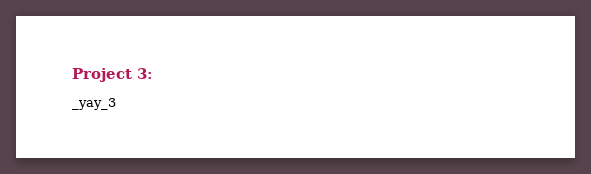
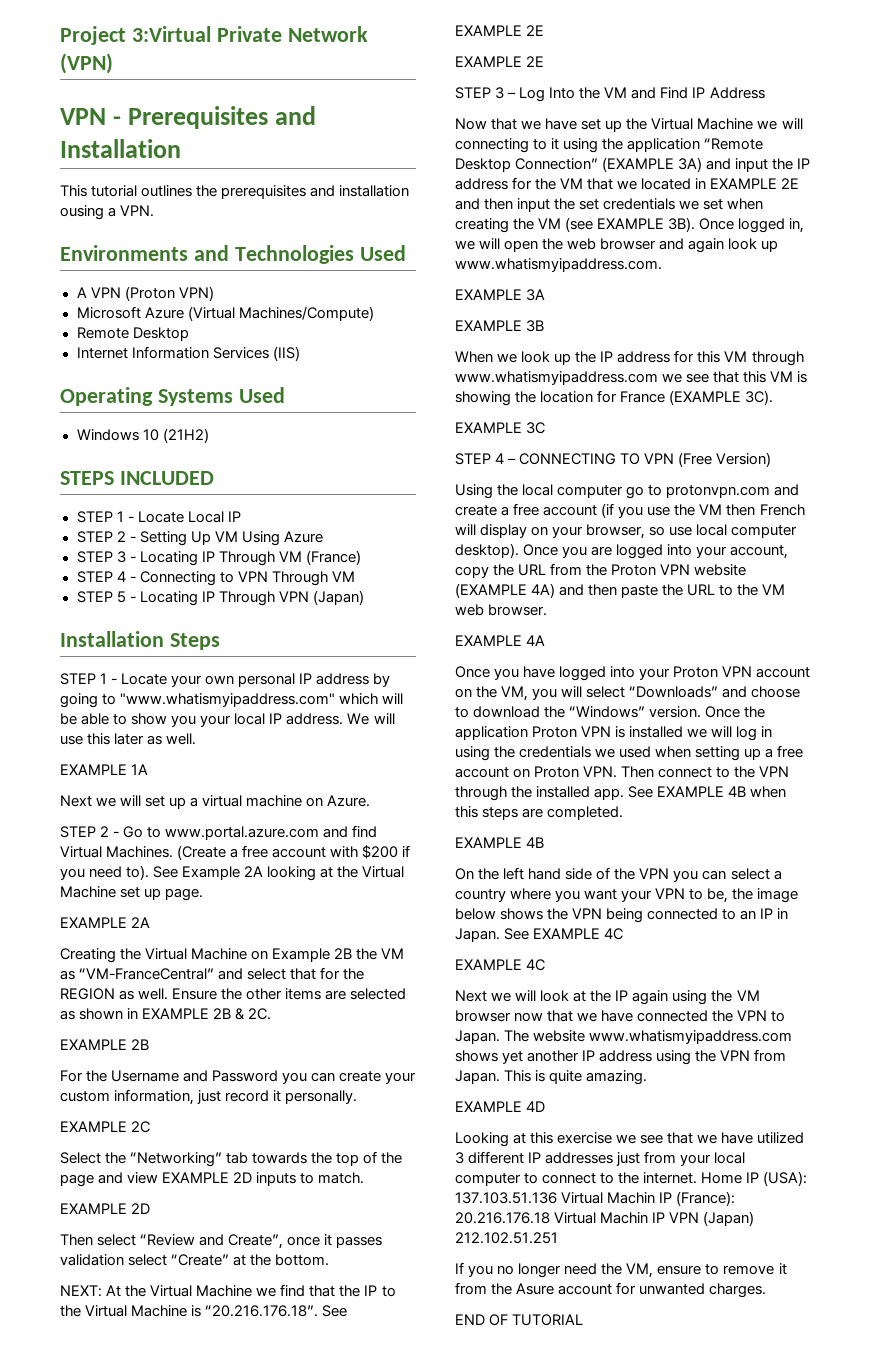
- Project 3:
- _yay_3
+ Project 3:Virtual Private Network (VPN)
+ VPN - Prerequisites and Installation
+ This tutorial outlines the prerequisites and installation ousing a VPN.
+ Environments and Technologies Used
+ A VPN (Proton VPN)
+ Microsoft Azure (Virtual Machines/Compute)
+ Remote Desktop
+ Internet Information Services (IIS)
+ Operating Systems Used
+ Windows 10 (21H2)
+ STEPS INCLUDED
+ STEP 1 - Locate Local IP
+ STEP 2 - Setting Up VM Using Azure
+ STEP 3 - Locating IP Through VM (France)
+ STEP 4 - Connecting to VPN Through VM
+ STEP 5 - Locating IP Through VPN (Japan)
+ Installation Steps
+ STEP 1 - Locate your own personal IP address by going to "www.whatismyipaddress.com" which will be able to show you your local IP address. We will use this later as well.
+ EXAMPLE 1A
+ Next we will set up a virtual machine on Azure.
+ STEP 2 - Go to www.portal.azure.com and find Virtual Machines. (Create a free account with $200 if you need to). See Example 2A looking at the Virtual Machine set up page.
+ EXAMPLE 2A
+ Creating the Virtual Machine on Example 2B the VM as “VM-FranceCentral” and select that for the REGION as well. Ensure the other items are selected as shown in EXAMPLE 2B & 2C.
+ EXAMPLE 2B
+ For the Username and Password you can create your custom information, just record it personally.
+ EXAMPLE 2C
+ Select the “Networking” tab towards the top of the page and view EXAMPLE 2D inputs to match.
+ EXAMPLE 2D
+ Then select “Review and Create”, once it passes validation select “Create” at the bottom.
+ NEXT: At the Virtual Machine we find that the IP to the Virtual Machine is “20.216.176.18”. See EXAMPLE 2E
+ EXAMPLE 2E
+ STEP 3 – Log Into the VM and Find IP Address
+ Now that we have set up the Virtual Machine we will connecting to it using the application “Remote Desktop Connection” (EXAMPLE 3A) and input the IP address for the VM that we located in EXAMPLE 2E and then input the set credentials we set when creating the VM (see EXAMPLE 3B). Once logged in, we will open the web browser and again look up www.whatismyipaddress.com.
+ EXAMPLE 3A
+ EXAMPLE 3B
+ When we look up the IP address for this VM through www.whatismyipaddress.com we see that this VM is showing the location for France (EXAMPLE 3C).
+ EXAMPLE 3C
+ STEP 4 – CONNECTING TO VPN (Free Version)
+ Using the local computer go to protonvpn.com and create a free account (if you use the VM then French will display on your browser, so use local computer desktop). Once you are logged into your account, copy the URL from the Proton VPN website (EXAMPLE 4A) and then paste the URL to the VM web browser.
+ EXAMPLE 4A
+ Once you have logged into your Proton VPN account on the VM, you will select “Downloads” and choose to download the “Windows” version. Once the application Proton VPN is installed we will log in using the credentials we used when setting up a free account on Proton VPN. Then connect to the VPN through the installed app. See EXAMPLE 4B when this steps are completed.
+ EXAMPLE 4B
+ On the left hand side of the VPN you can select a country where you want your VPN to be, the image below shows the VPN being connected to an IP in Japan. See EXAMPLE 4C
+ EXAMPLE 4C
+ Next we will look at the IP again using the VM browser now that we have connected the VPN to Japan. The website www.whatismyipaddress.com shows yet another IP address using the VPN from Japan. This is quite amazing.
+ EXAMPLE 4D
+ Looking at this exercise we see that we have utilized 3 different IP addresses just from your local computer to connect to the internet. Home IP (USA): 137.103.51.136 Virtual Machin IP (France): 20.216.176.18 Virtual Machin IP VPN (Japan) 212.102.51.251
+ If you no longer need the VM, ensure to remove it from the Asure account for unwanted charges.
+ END OF TUTORIAL

